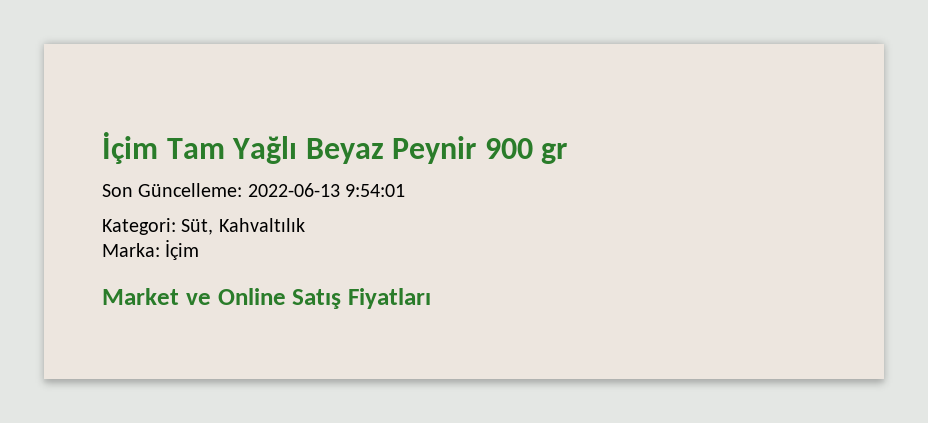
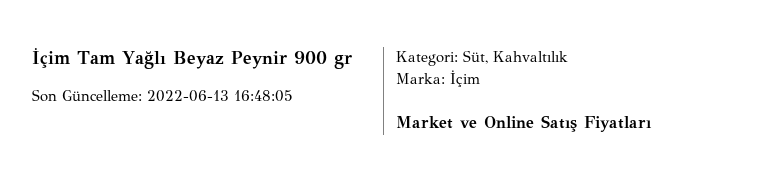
- Son Güncelleme: 2022-06-13 9:54:01
+ Son Güncelleme: 2022-06-13 16:48:05

